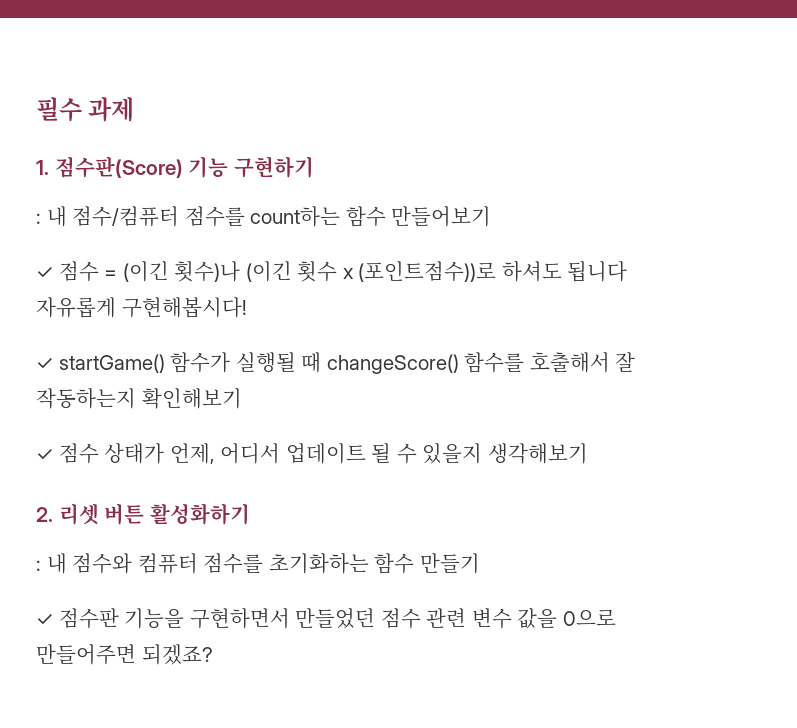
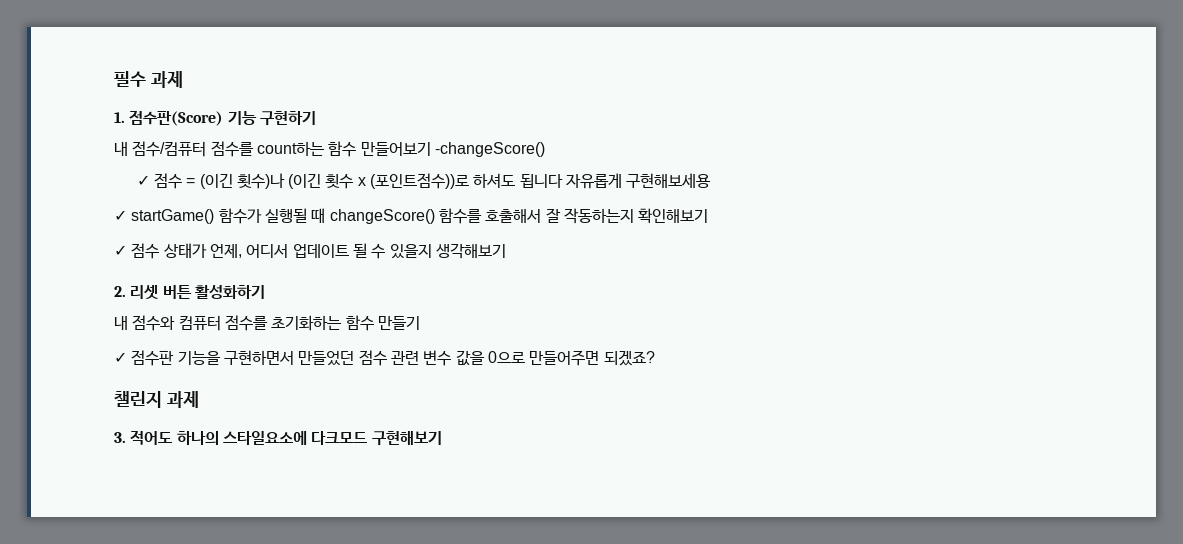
- : 내 점수/컴퓨터 점수를 count하는 함수 만들어보기
+ 내 점수/컴퓨터 점수를 count하는 함수 만들어보기 -changeScore()
- ✓ 점수 = (이긴 횟수)나 (이긴 횟수 x (포인트점수))로 하셔도 됩니다 자유롭게 구현해봅시다!
+ ✓ 점수 = (이긴 횟수)나 (이긴 횟수 x (포인트점수))로 하셔도 됩니다 자유롭게 구현해보세용
- : 내 점수와 컴퓨터 점수를 초기화하는 함수 만들기
+ 내 점수와 컴퓨터 점수를 초기화하는 함수 만들기
+ 챌린지 과제
+ 3. 적어도 하나의 스타일요소에 다크모드 구현해보기

